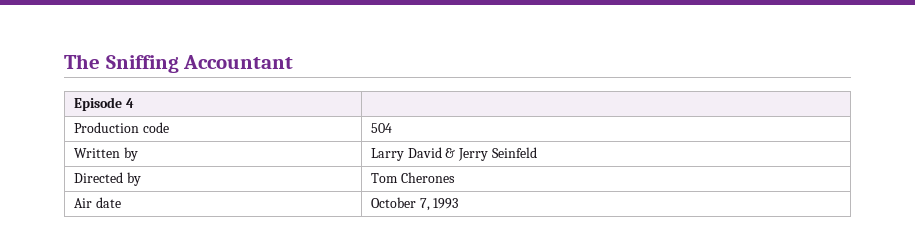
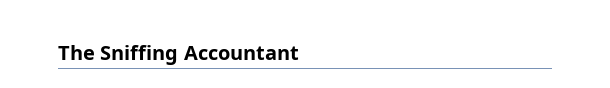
- Episode 4 |
- Production code | 504
- Written by | Larry David & Jerry Seinfeld
- Directed by | Tom Cherones
- Air date | October 7, 1993

